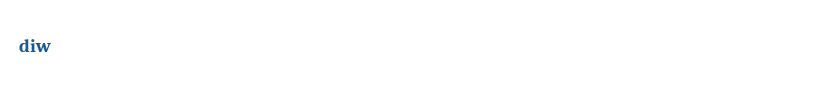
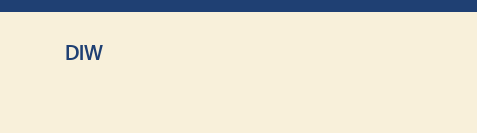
- diw
+ DIW

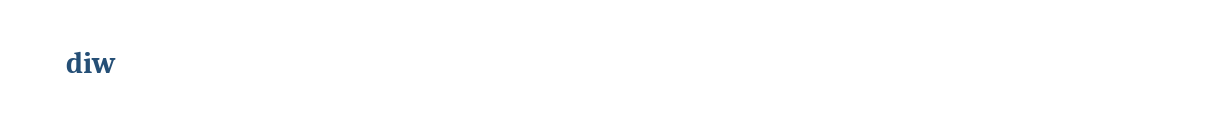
- DIW
+ diw

